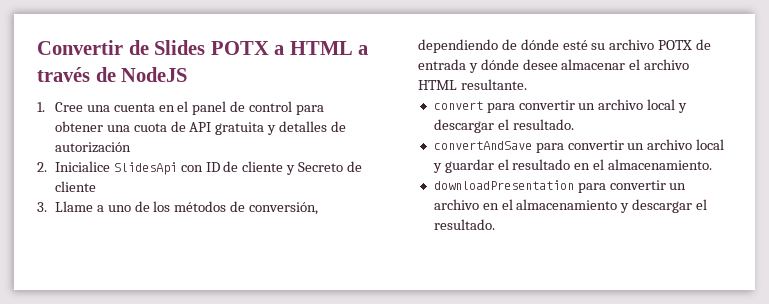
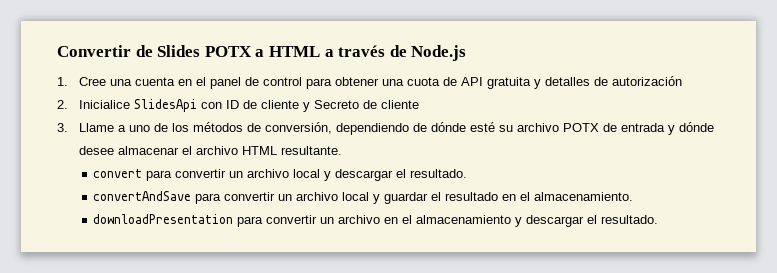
- Convertir de Slides POTX a HTML a través de NodeJS
+ Convertir de Slides POTX a HTML a través de Node.js

